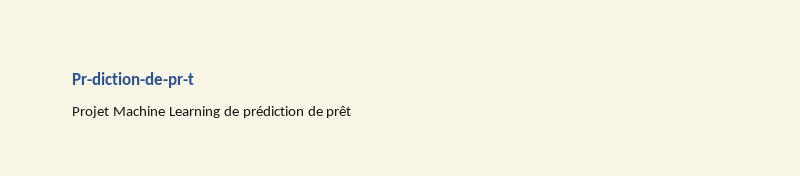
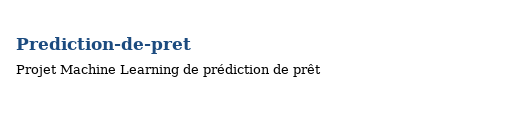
- Pr-diction-de-pr-t
+ Prediction-de-pret

